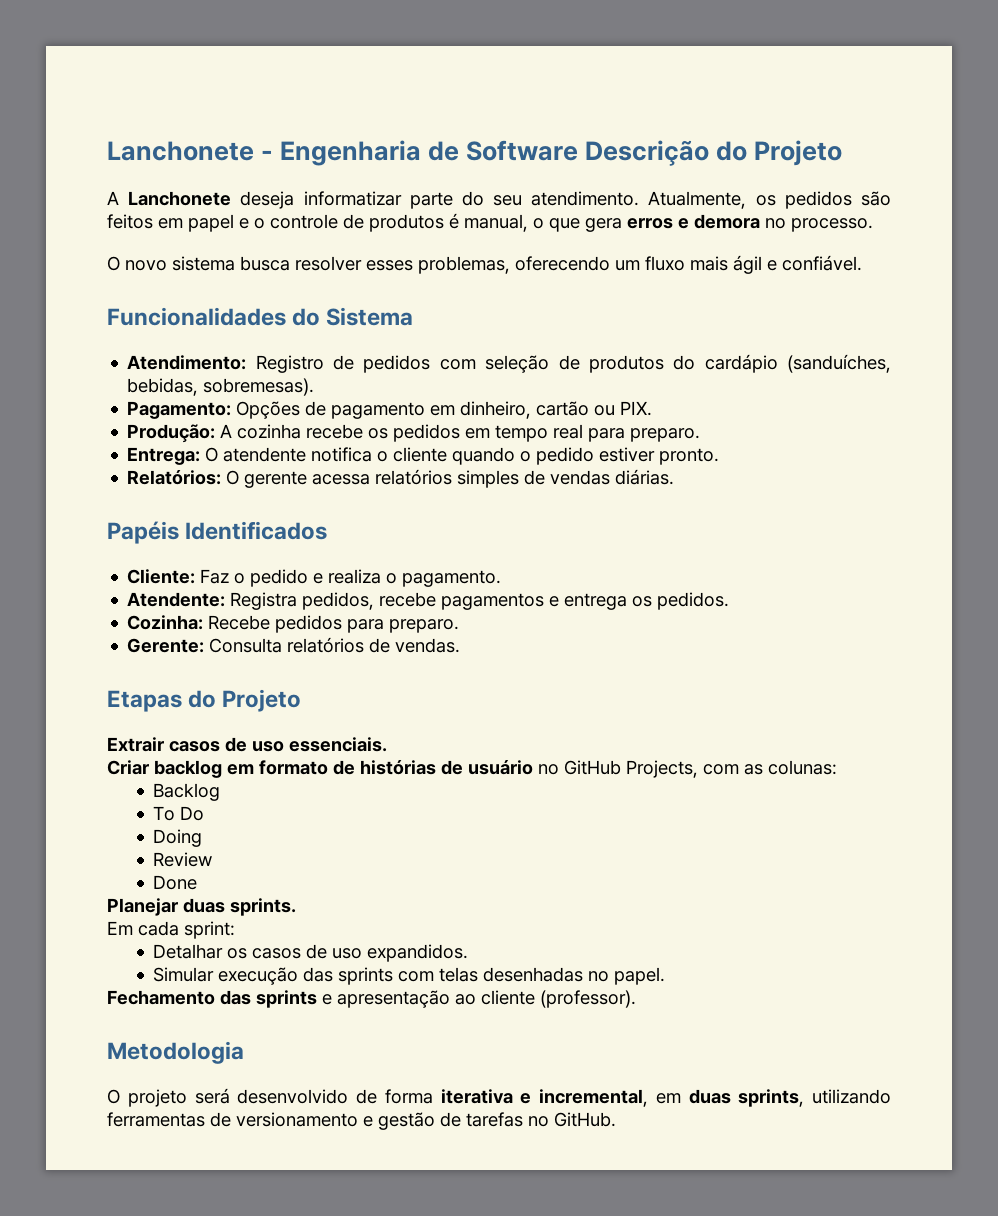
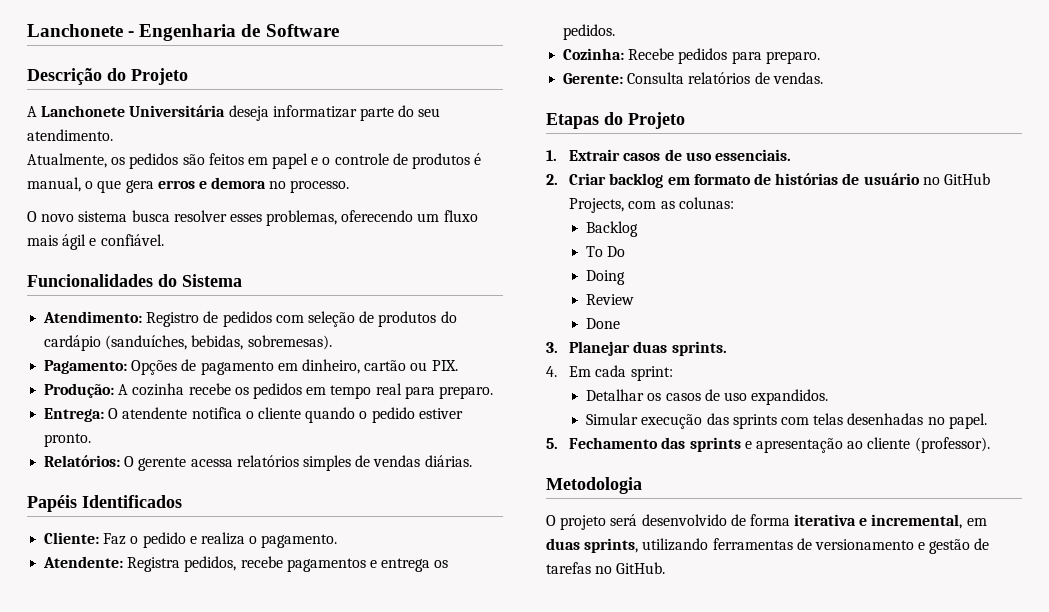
- Lanchonete - Engenharia de Software Descrição do Projeto
+ Lanchonete - Engenharia de Software
+ Descrição do Projeto
- A Lanchonete deseja informatizar parte do seu atendimento. Atualmente, os pedidos são feitos em papel e o controle de produtos é manual, o que gera erros e demora no processo.
+ A Lanchonete Universitária deseja informatizar parte do seu atendimento.
+ Atualmente, os pedidos são feitos em papel e o controle de produtos é manual, o que gera erros e demora no processo.
- Extrair casos de uso essenciais.
+ 1. Extrair casos de uso essenciais.
- Criar backlog em formato de histórias de usuário no GitHub Projects, com as colunas:
+ 2. Criar backlog em formato de histórias de usuário no GitHub Projects, com as colunas:
- Planejar duas sprints.
+ 3. Planejar duas sprints.
- Em cada sprint:
+ 4. Em cada sprint:
- Fechamento das sprints e apresentação ao cliente (professor).
+ 5. Fechamento das sprints e apresentação ao cliente (professor).

